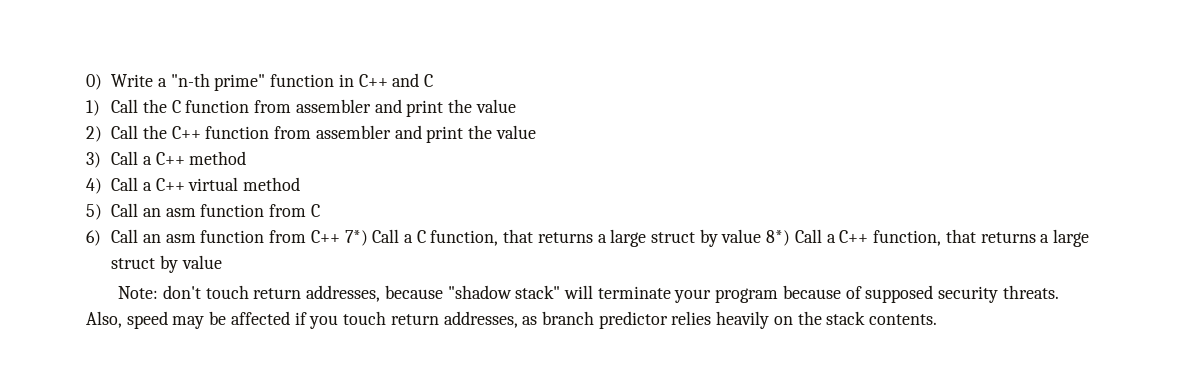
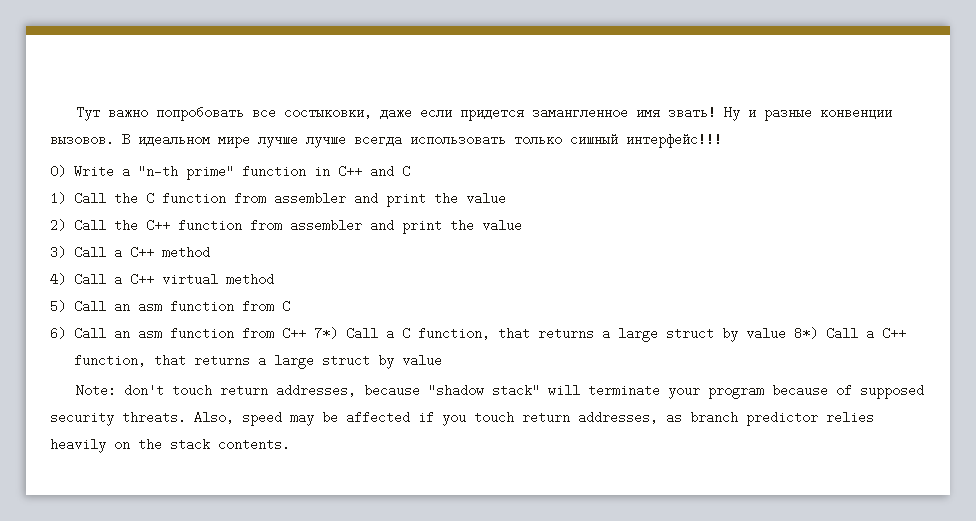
+ Тут важно попробовать все состыковки, даже если придется замангленное имя звать! Ну и разные конвенции вызовов. В идеальном мире лучше лучше всегда использовать только сишный интерфейс!!!

